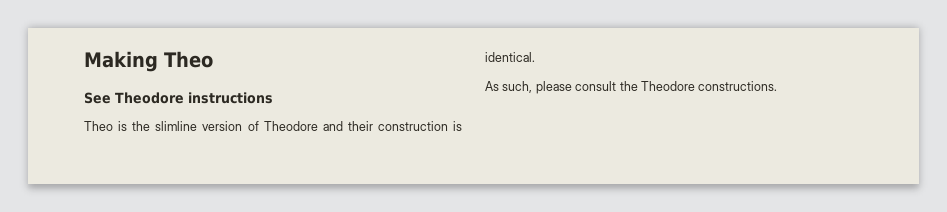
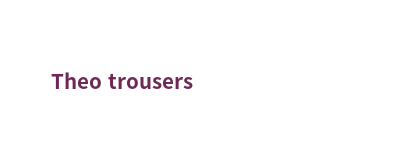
- Making Theo
- See Theodore instructions
- Theo is the slimline version of Theodore and their construction is identical.
- As such, please consult the Theodore constructions.
+ Theo trousers

